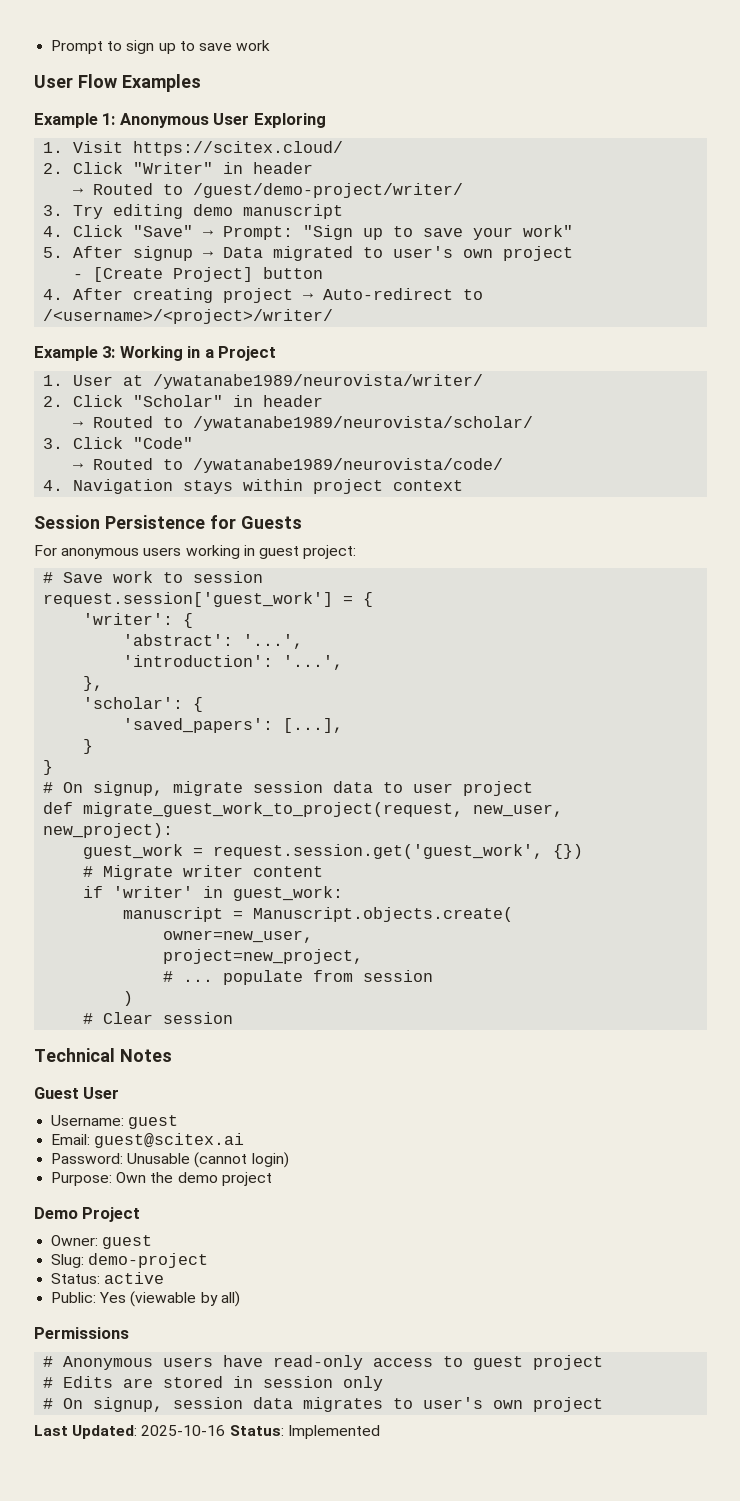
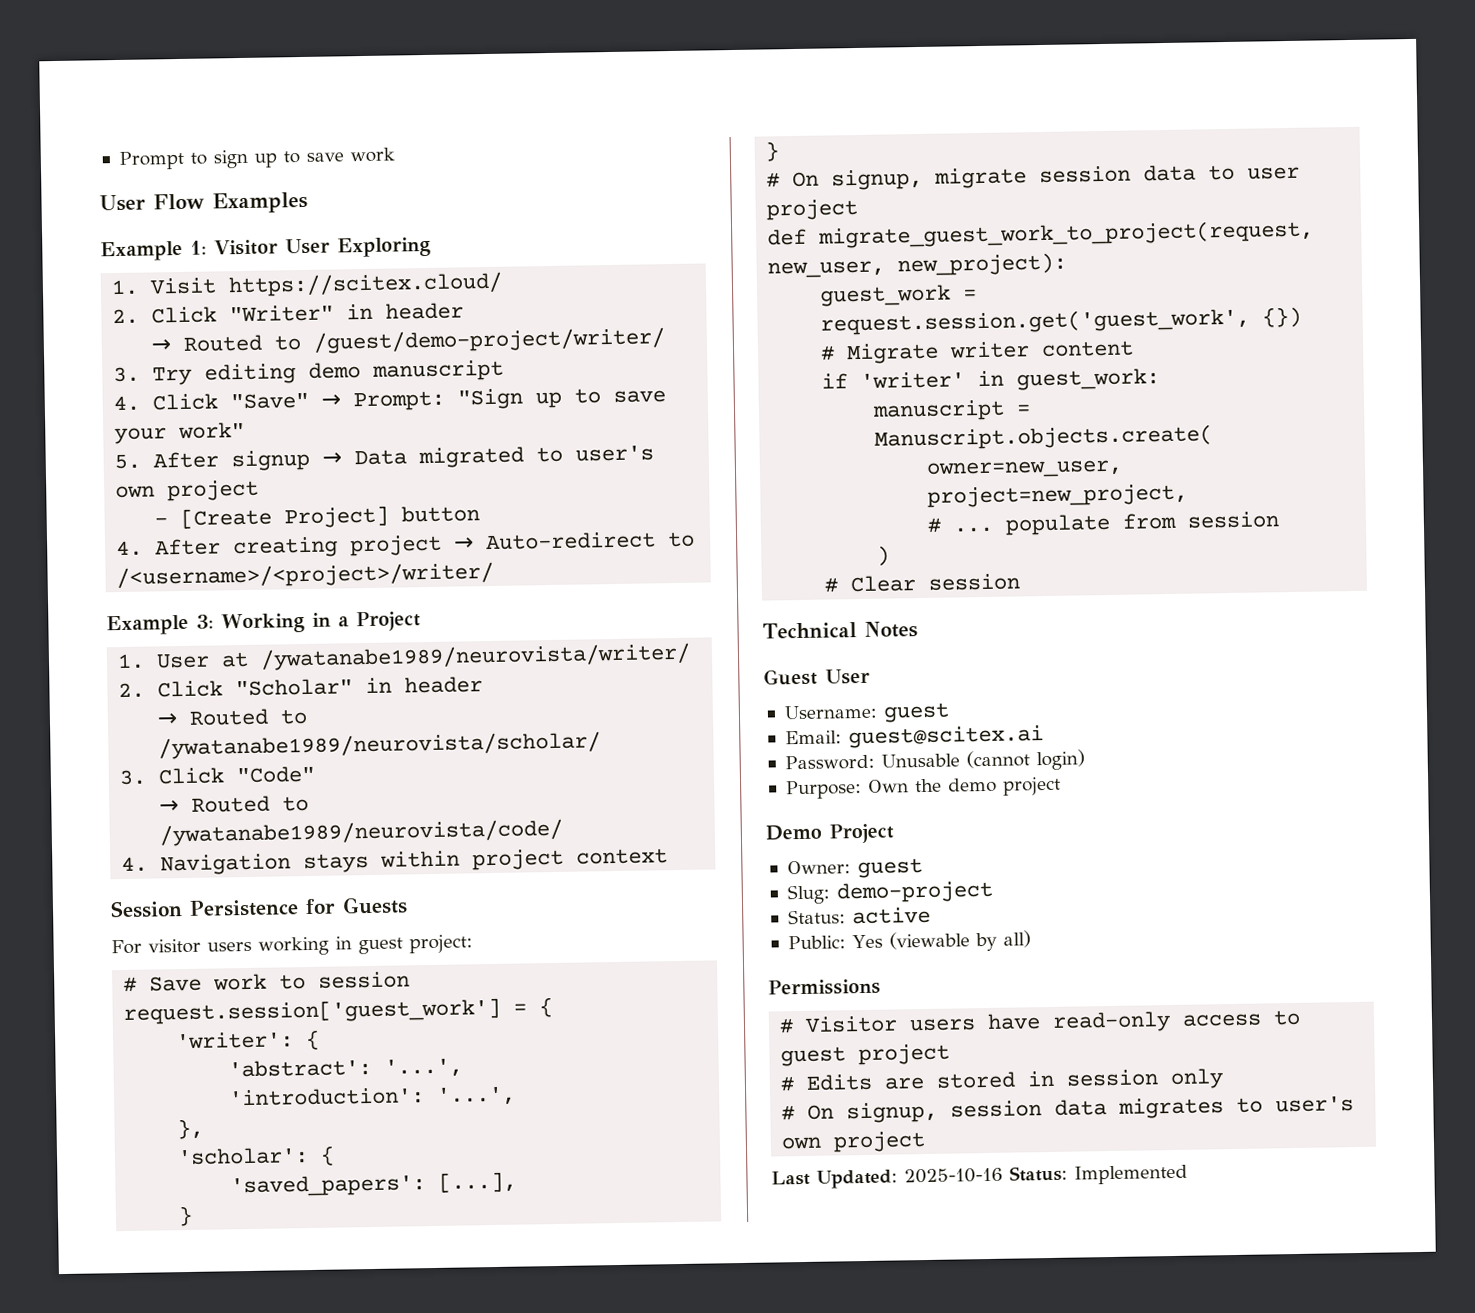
- Example 1: Anonymous User Exploring
+ Example 1: Visitor User Exploring
- For anonymous users working in guest project:
+ For visitor users working in guest project:
- # Anonymous users have read-only access to guest project
+ # Visitor users have read-only access to guest project

